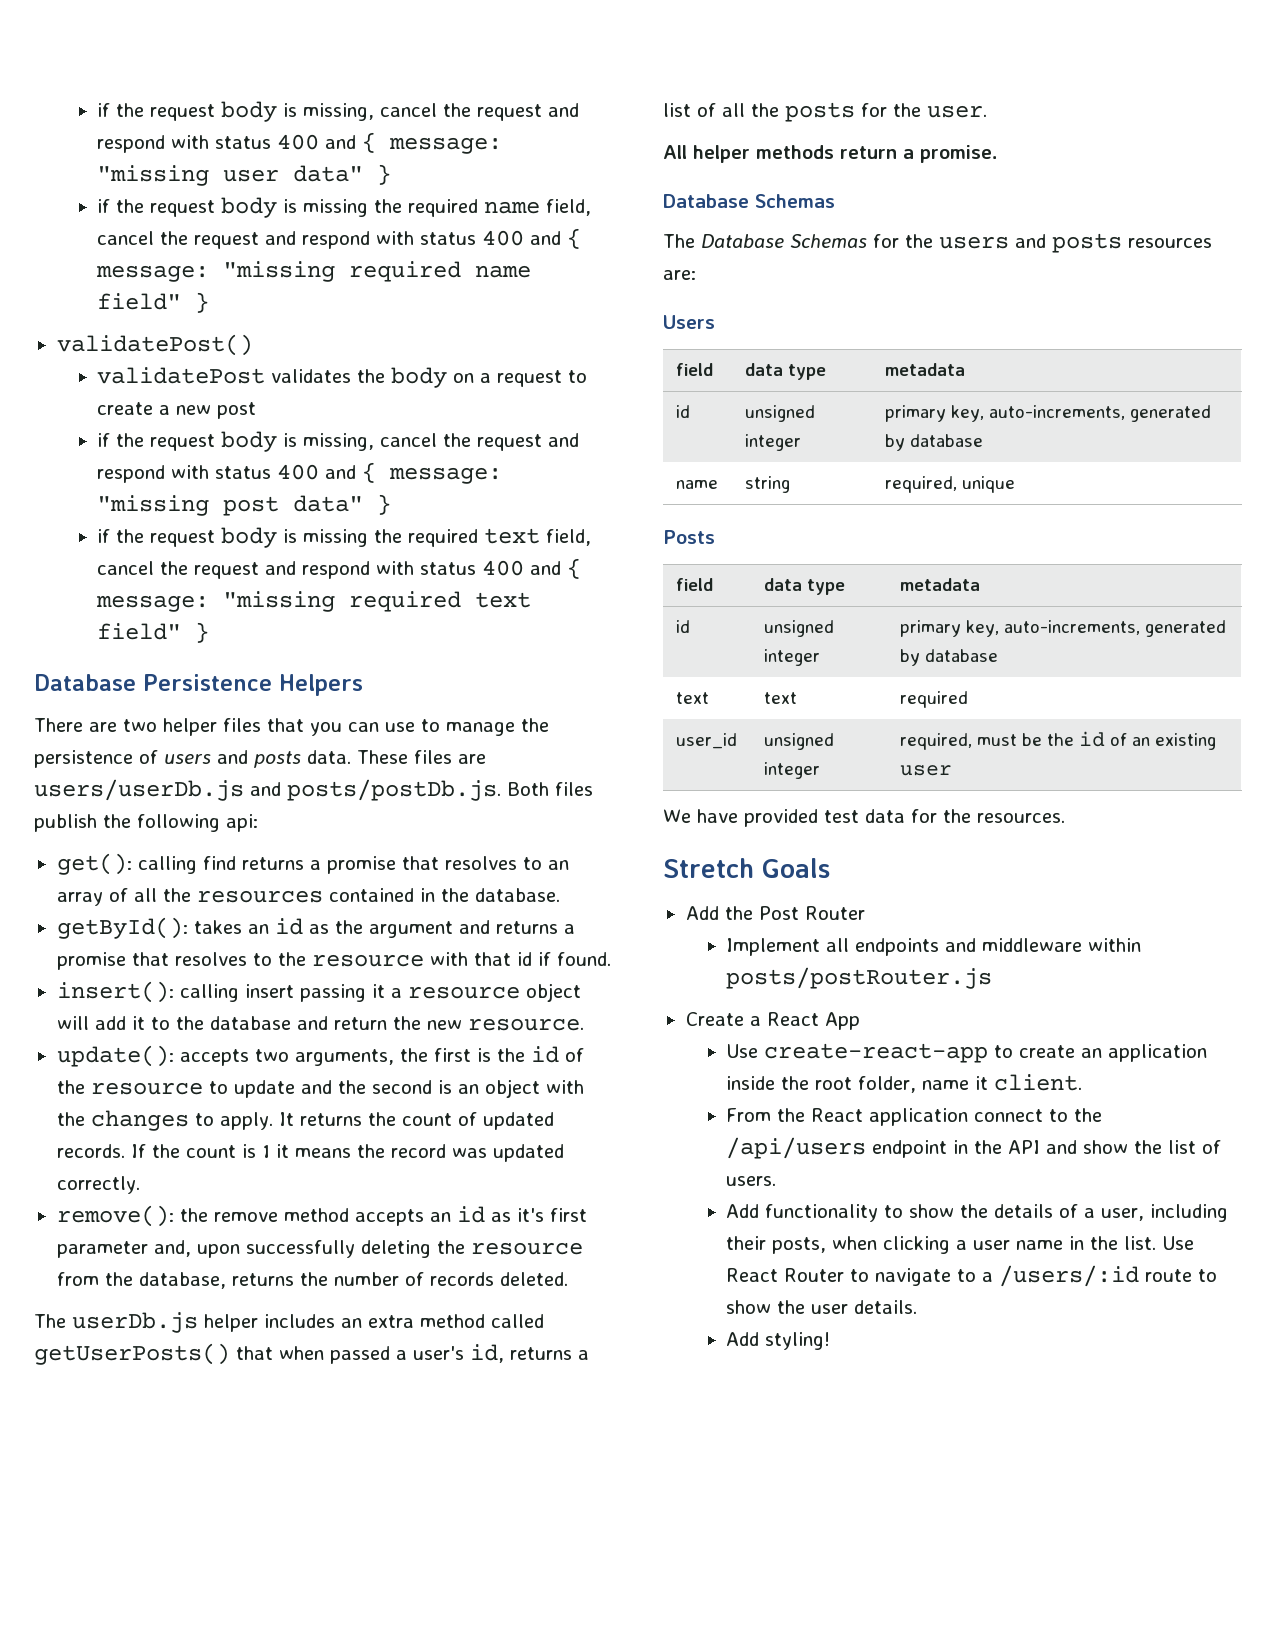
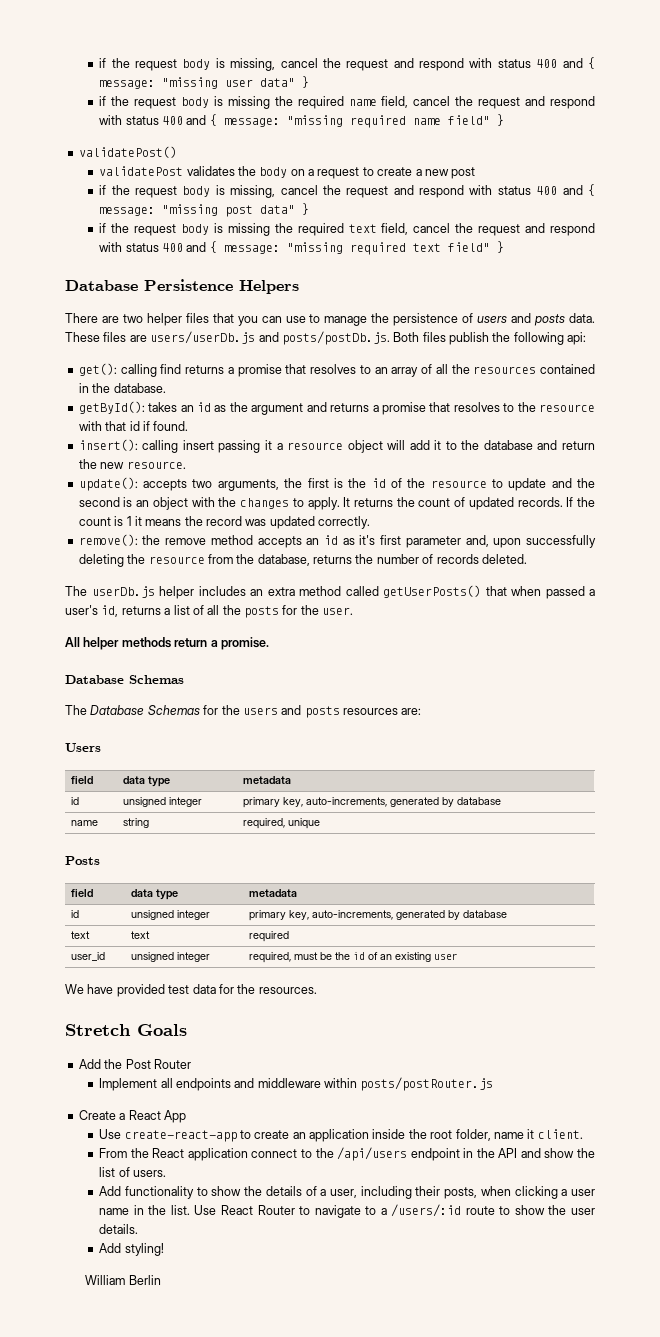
+ William Berlin

